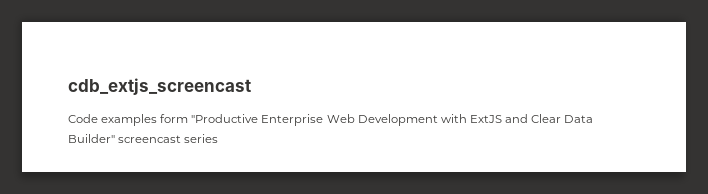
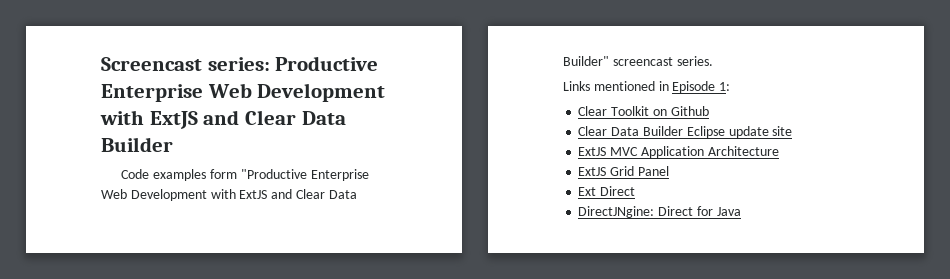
- cdb_extjs_screencast
+ Screencast series: Productive Enterprise Web Development with ExtJS and Clear Data Builder
- Code examples form "Productive Enterprise Web Development with ExtJS and Clear Data Builder" screencast series
+ Code examples form "Productive Enterprise Web Development with ExtJS and Clear Data Builder" screencast series.
+ Links mentioned in Episode 1:
+ Clear Toolkit on Github
+ Clear Data Builder Eclipse update site
+ ExtJS MVC Application Architecture
+ ExtJS Grid Panel
+ Ext Direct
+ DirectJNgine: Direct for Java

